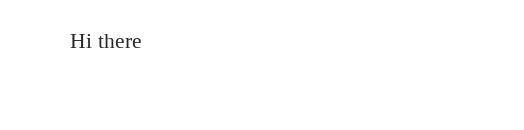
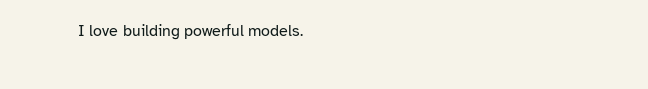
- Hi there
+ I love building powerful models.

